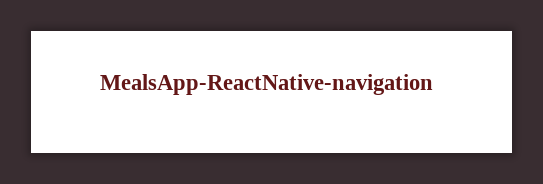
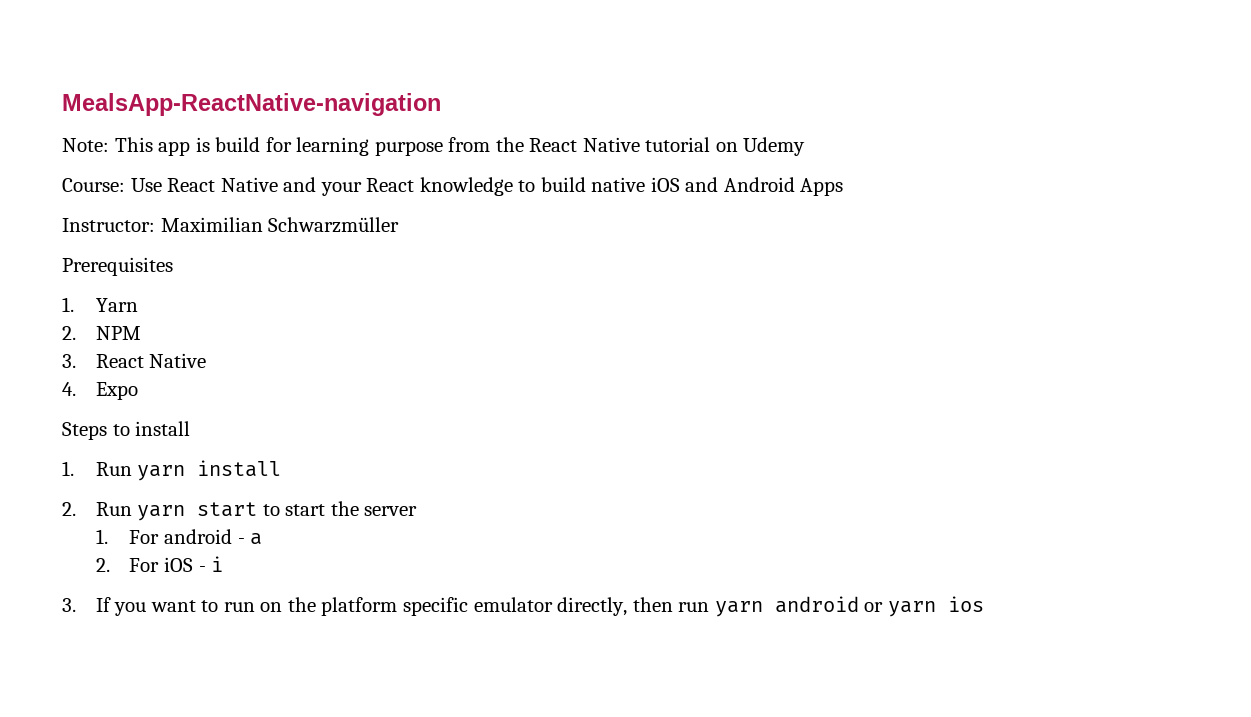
+ Note: This app is build for learning purpose from the React Native tutorial on Udemy
+ Course: Use React Native and your React knowledge to build native iOS and Android Apps
+ Instructor: Maximilian Schwarzmüller
+ Prerequisites
+ 1. Yarn
+ 2. NPM
+ 3. React Native
+ 4. Expo
+ Steps to install
+ 1. Run yarn install
+ 2. Run yarn start to start the server
+ 1. For android - a
+ 2. For iOS - i
+ 3. If you want to run on the platform specific emulator directly, then run yarn android or yarn ios

